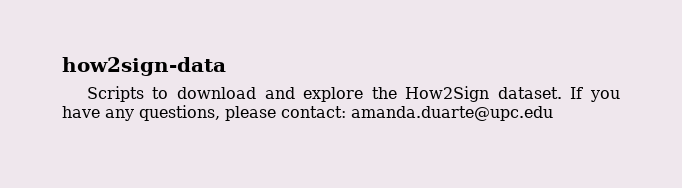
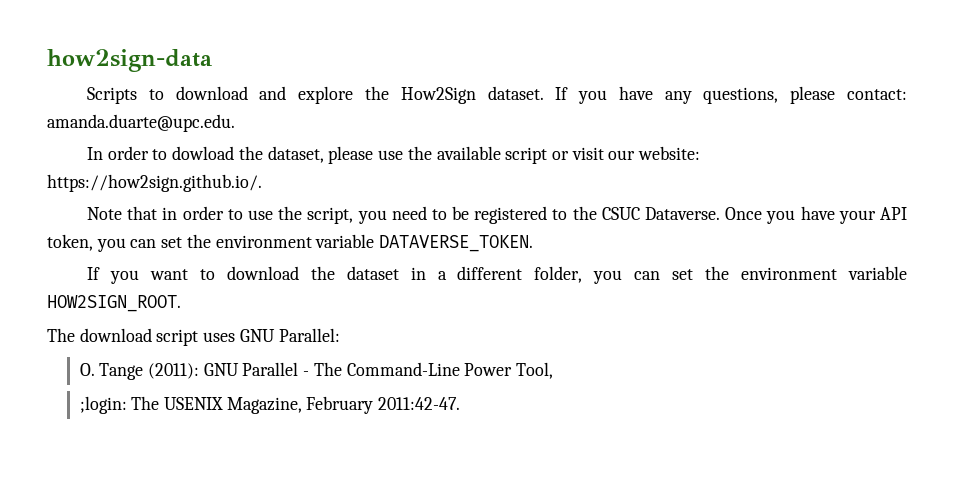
- If you have any questions, please contact: amanda.duarte@upc.edu
+ If you have any questions, please contact: amanda.duarte@upc.edu.
+ In order to dowload the dataset, please use the available script or visit our website: https://how2sign.github.io/.
+ Note that in order to use the script, you need to be registered to the CSUC Dataverse. Once you have your API token, you can set the environment variable DATAVERSE_TOKEN.
+ If you want to download the dataset in a different folder, you can set the environment variable HOW2SIGN_ROOT.
+ The download script uses GNU Parallel:
+ O. Tange (2011): GNU Parallel - The Command-Line Power Tool,
+ ;login: The USENIX Magazine, February 2011:42-47.

